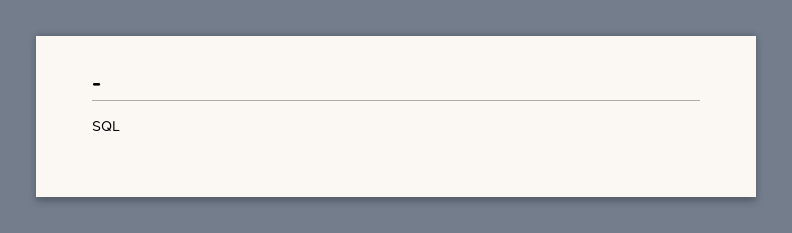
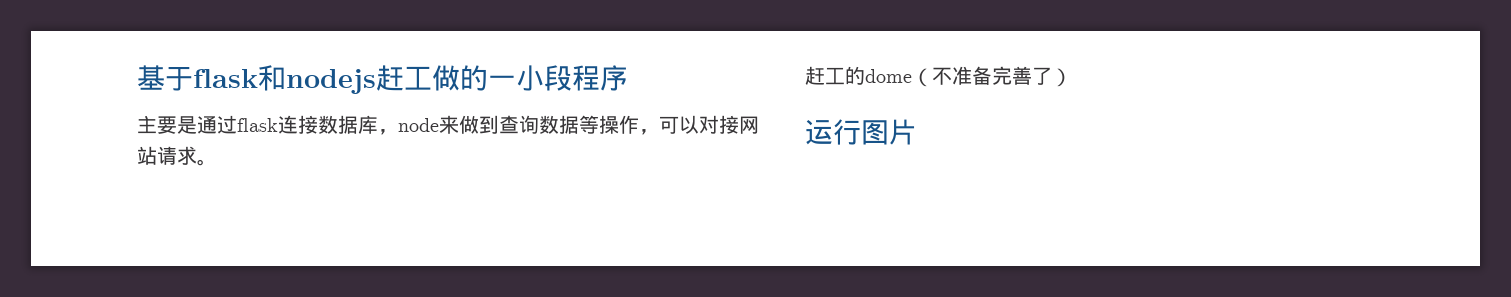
- -
- SQL
+ 基于flask和nodejs赶工做的一小段程序
+ 主要是通过flask连接数据库，node来做到查询数据等操作，可以对接网站请求。
+ 赶工的dome（不准备完善了）
+ 运行图片

